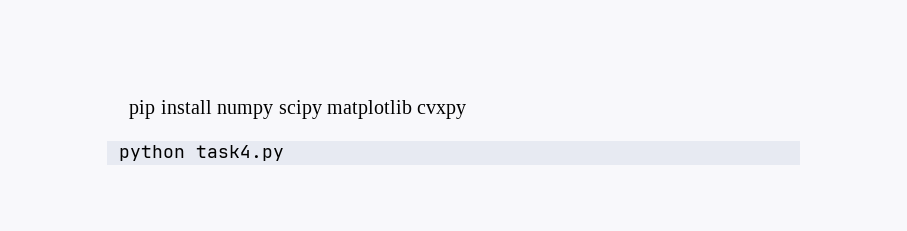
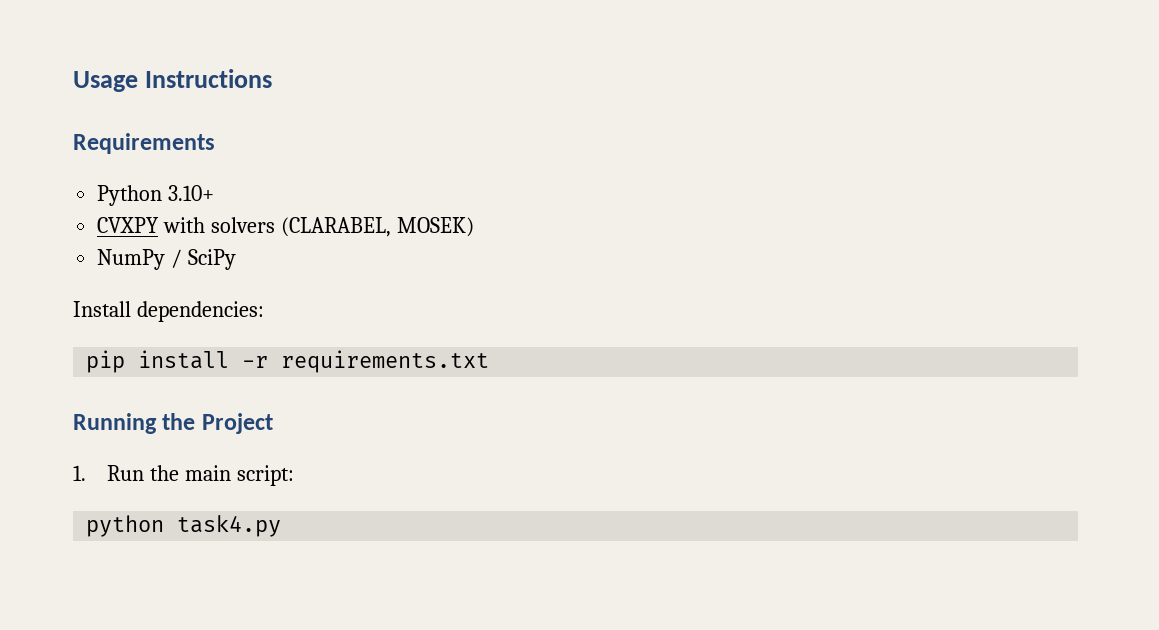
- pip install numpy scipy matplotlib cvxpy
+ Usage Instructions
+ Requirements
+ Python 3.10+
+ CVXPY with solvers (CLARABEL, MOSEK)
+ NumPy / SciPy
+ Install dependencies:
+ pip install -r requirements.txt
+ Running the Project
+ 1. Run the main script:

